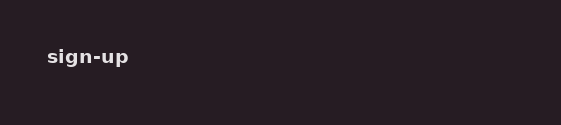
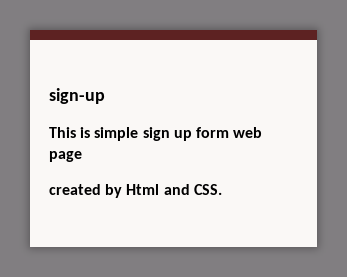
+ This is simple sign up form web page
+ created by Html and CSS.

